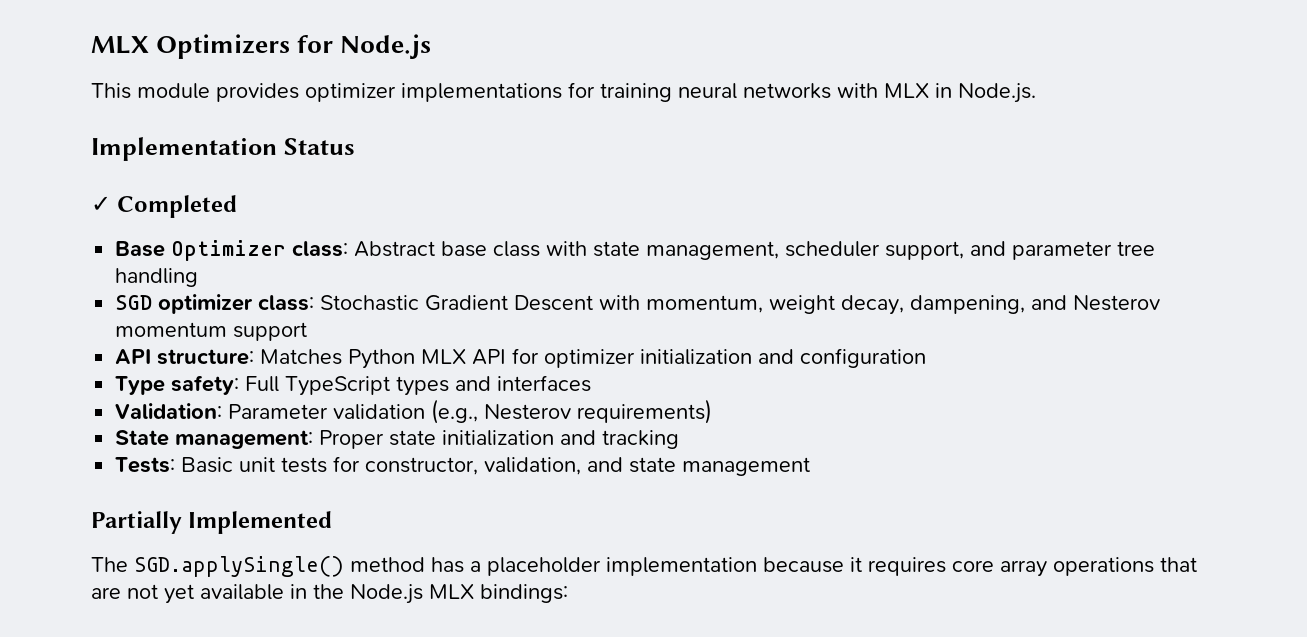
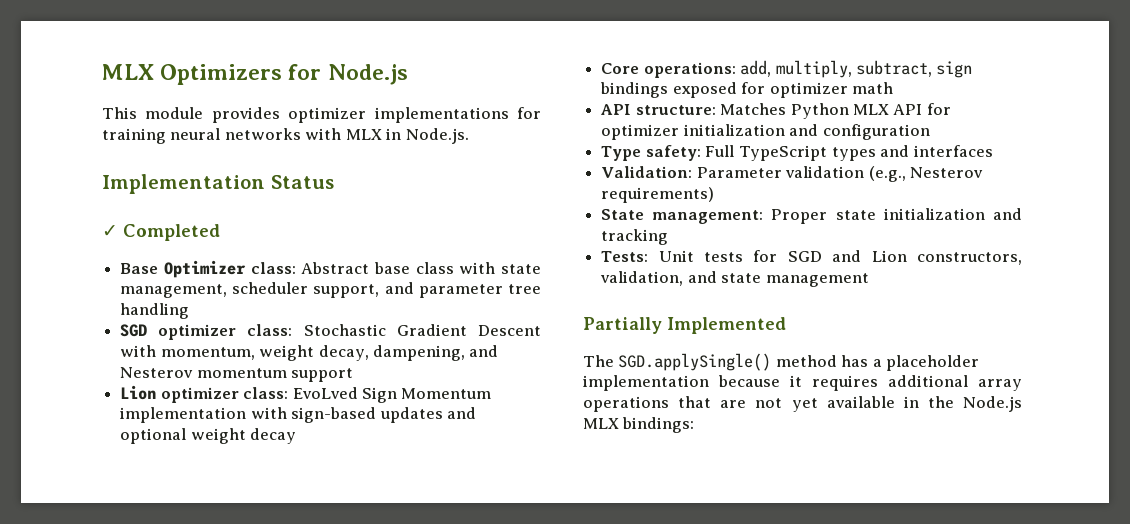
+ Lion optimizer class: EvoLved Sign Momentum implementation with sign-based updates and optional weight decay
+ Core operations: add, multiply, subtract, sign bindings exposed for optimizer math
- Tests: Basic unit tests for constructor, validation, and state management
+ Tests: Unit tests for SGD and Lion constructors, validation, and state management
- The SGD.applySingle() method has a placeholder implementation because it requires core array operations that are not yet available in the Node.js MLX bindings:
+ The SGD.applySingle() method has a placeholder implementation because it requires additional array operations that are not yet available in the Node.js MLX bindings:

